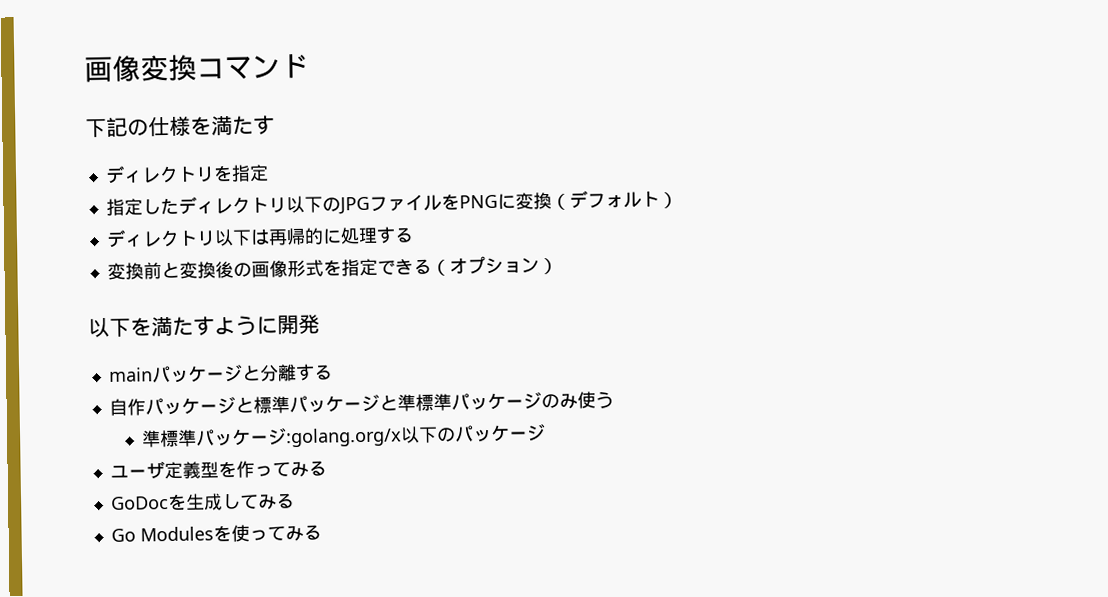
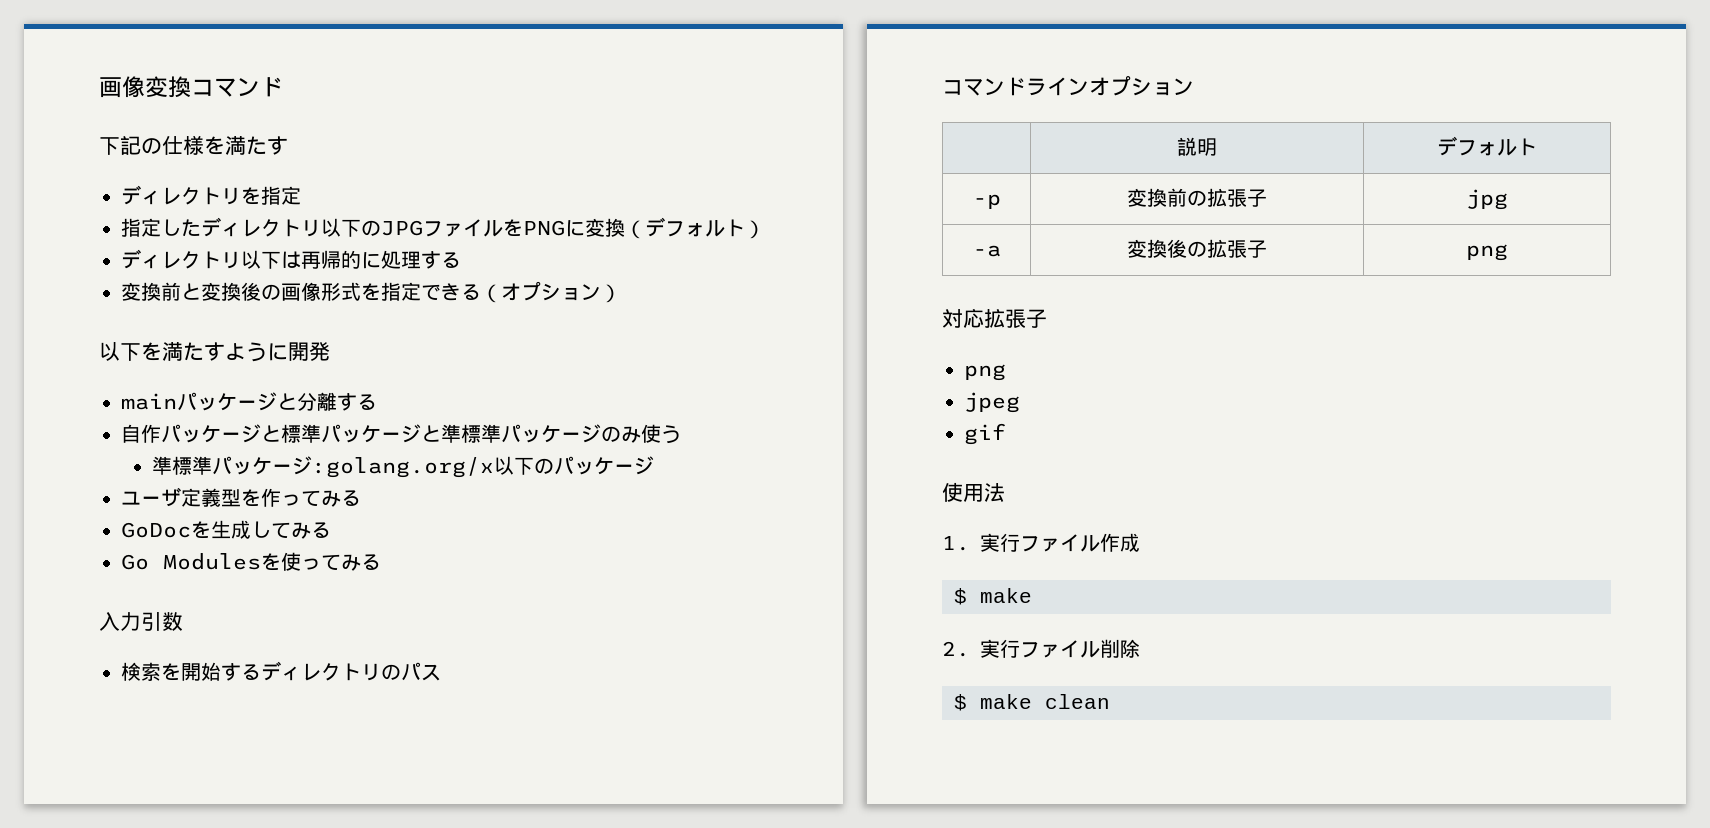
+ 入力引数
+ 検索を開始するディレクトリのパス
+ コマンドラインオプション
+ | 説明 | デフォルト
+ -p | 変換前の拡張子 | jpg
+ -a | 変換後の拡張子 | png
+ 対応拡張子
+ png
+ jpeg
+ gif
+ 使用法
+ 1.実行ファイル作成
+ $ make
+ 2.実行ファイル削除
+ $ make clean

